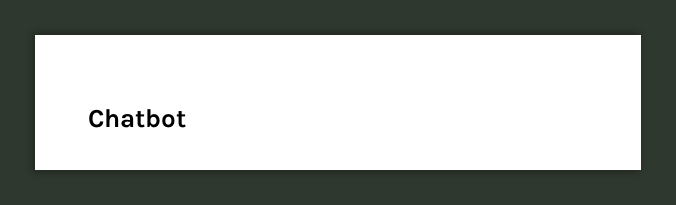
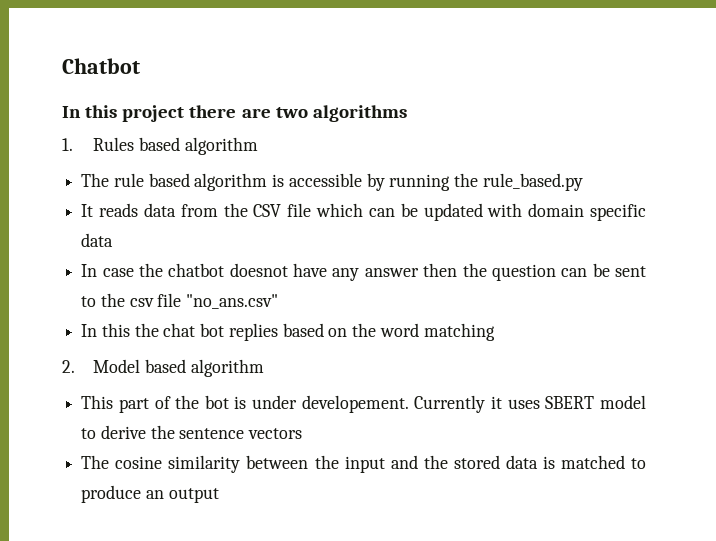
+ In this project there are two algorithms
+ 1. Rules based algorithm
+ The rule based algorithm is accessible by running the rule_based.py
+ It reads data from the CSV file which can be updated with domain specific data
+ In case the chatbot doesnot have any answer then the question can be sent to the csv file "no_ans.csv"
+ In this the chat bot replies based on the word matching
+ 2. Model based algorithm
+ This part of the bot is under developement. Currently it uses SBERT model to derive the sentence vectors
+ The cosine similarity between the input and the stored data is matched to produce an output

